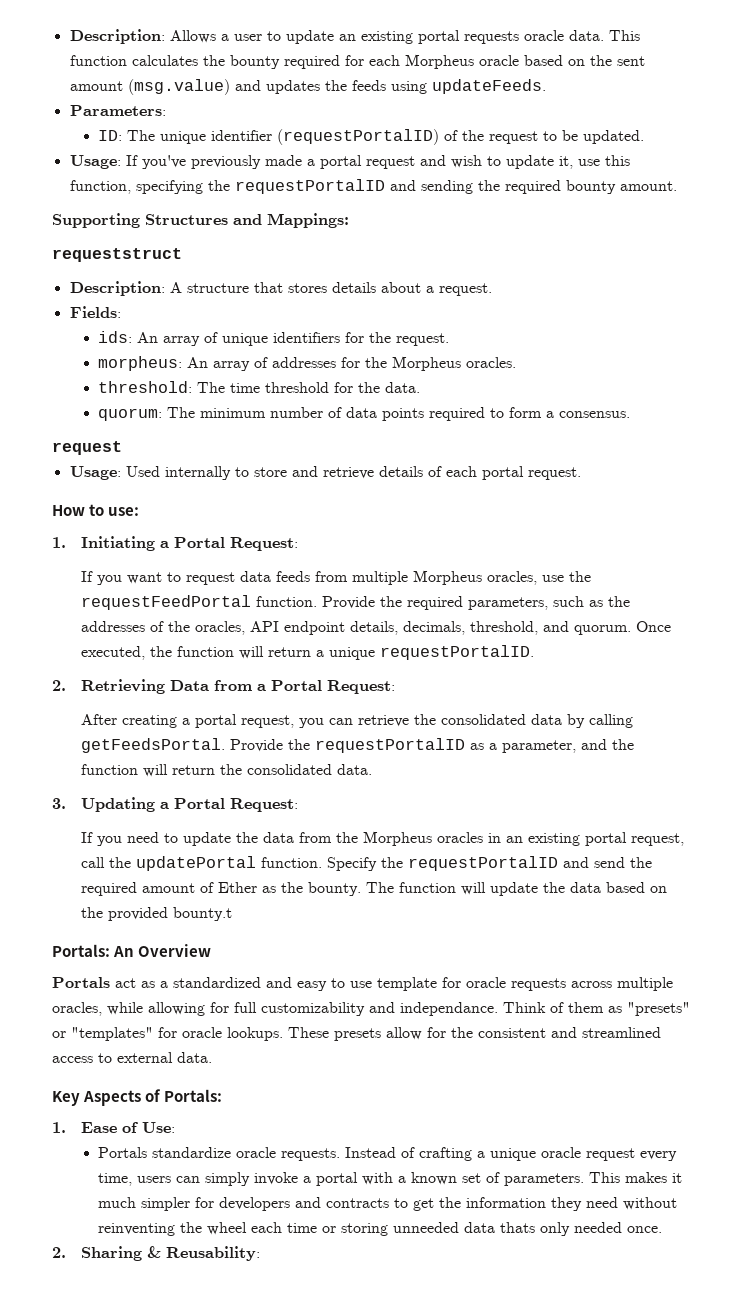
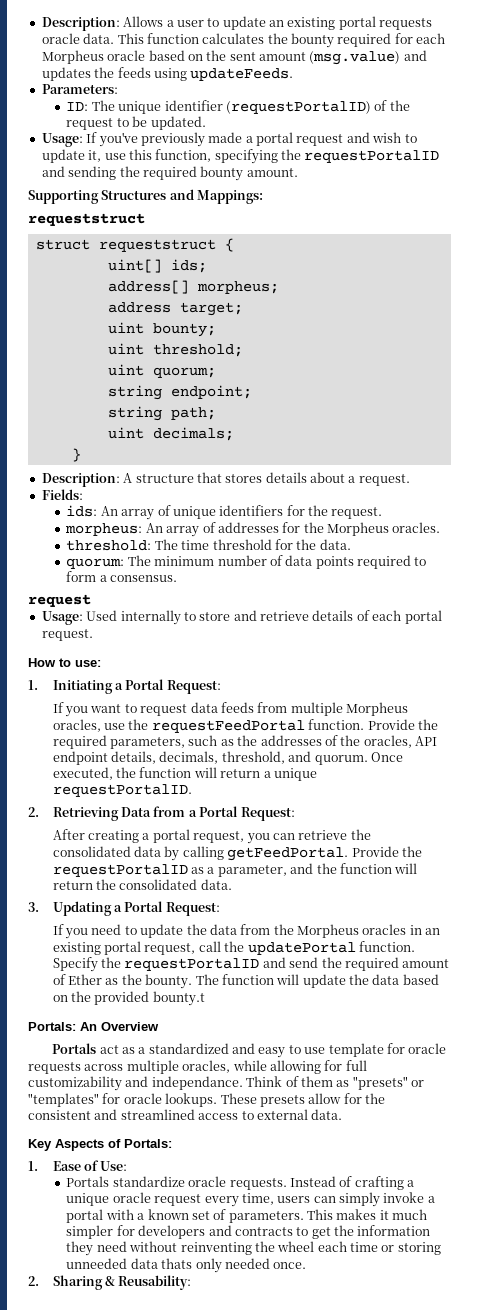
+ struct requeststruct {
+ uint[] ids;
+ address[] morpheus;
+ address target;
+ uint bounty;
+ uint threshold;
+ uint quorum;
+ string endpoint;
+ string path;
+ uint decimals;
+ }
- After creating a portal request, you can retrieve the consolidated data by calling getFeedsPortal.
+ After creating a portal request, you can retrieve the consolidated data by calling getFeedPortal.

